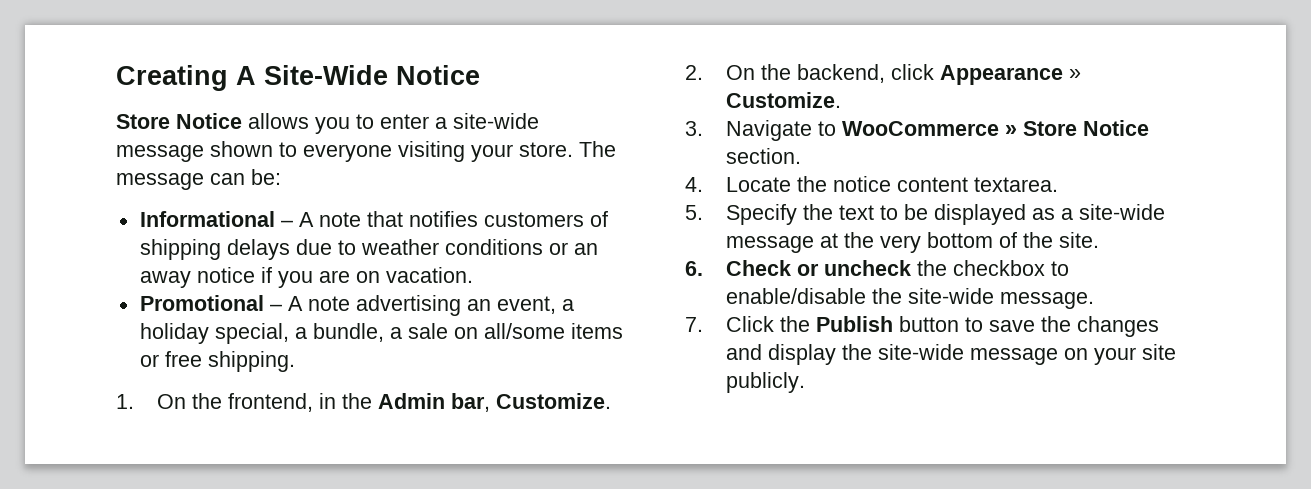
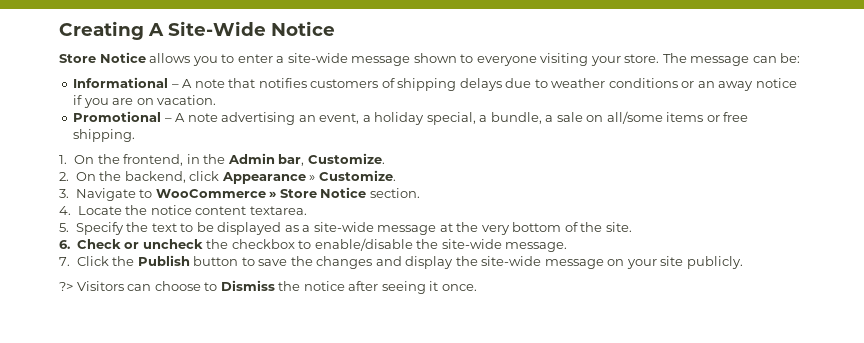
+ ?> Visitors can choose to Dismiss the notice after seeing it once.

